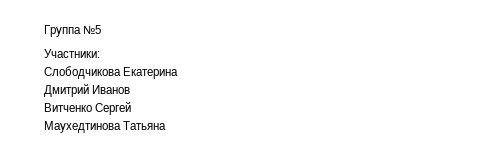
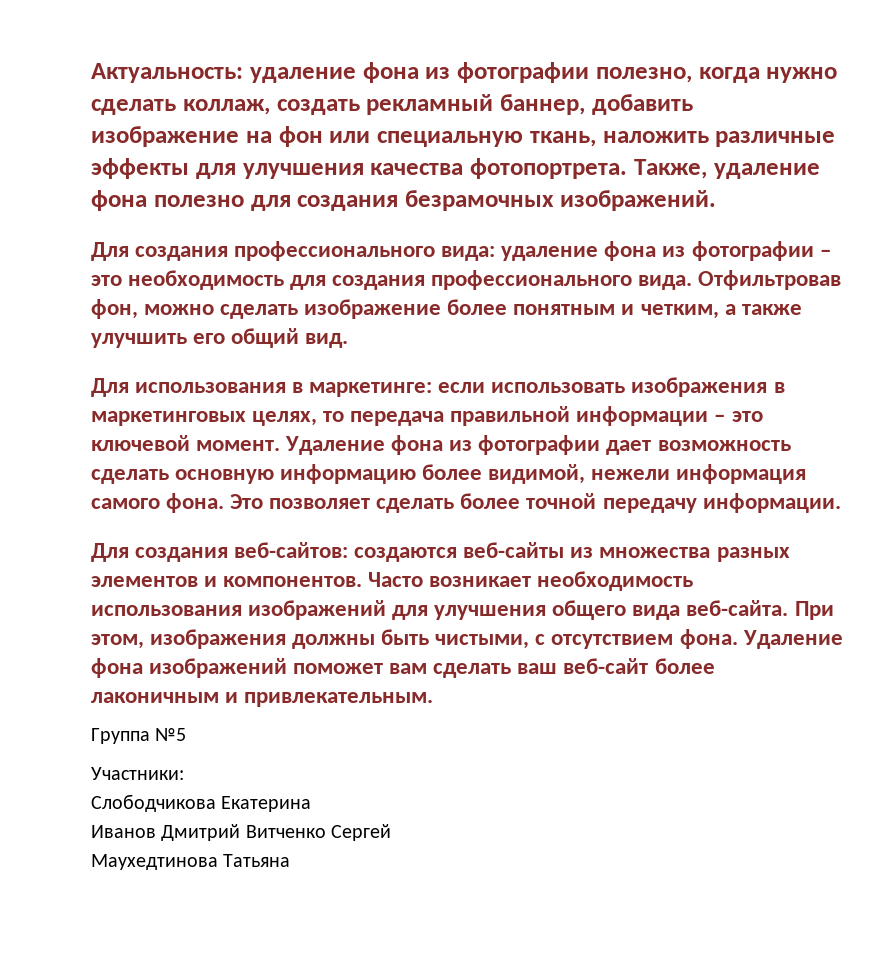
+ Актуальность: удаление фона из фотографии полезно, когда нужно сделать коллаж, создать рекламный баннер, добавить изображение на фон или специальную ткань, наложить различные эффекты для улучшения качества фотопортрета. Также, удаление фона полезно для создания безрамочных изображений.
+ Для создания профессионального вида: удаление фона из фотографии – это необходимость для создания профессионального вида. Отфильтровав фон, можно сделать изображение более понятным и четким, а также улучшить его общий вид.
+ Для использования в маркетинге: если использовать изображения в маркетинговых целях, то передача правильной информации – это ключевой момент. Удаление фона из фотографии дает возможность сделать основную информацию более видимой, нежели информация самого фона. Это позволяет сделать более точной передачу информации.
+ Для создания веб-сайтов: создаются веб-сайты из множества разных элементов и компонентов. Часто возникает необходимость использования изображений для улучшения общего вида веб-сайта. При этом, изображения должны быть чистыми, с отсутствием фона. Удаление фона изображений поможет вам сделать ваш веб-сайт более лаконичным и привлекательным.
- Дмитрий Иванов
- Витченко Сергей
+ Иванов Дмитрий Витченко Сергей

